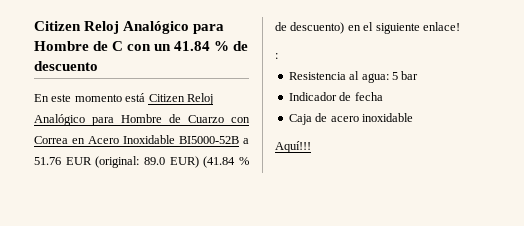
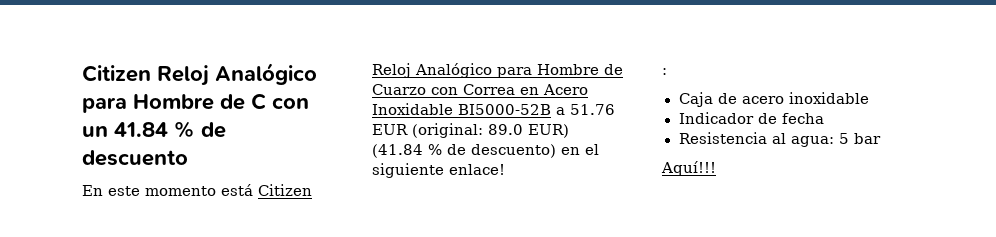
+ Caja de acero inoxidable
+ Indicador de fecha
- Indicador de fecha
- Caja de acero inoxidable

